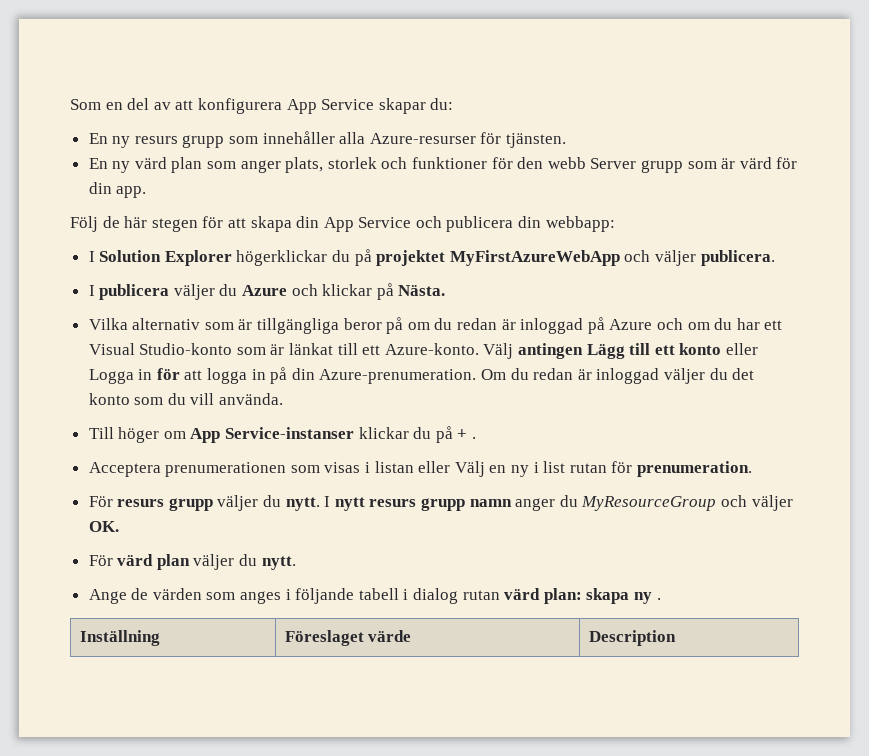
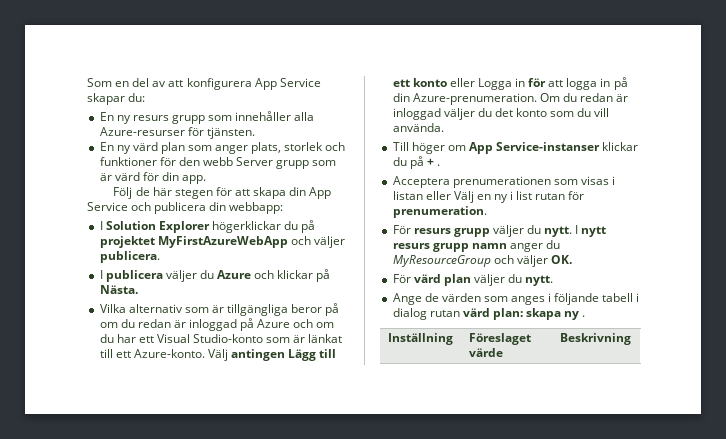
- Inställning | Föreslaget värde | Description
+ Inställning | Föreslaget värde | Beskrivning

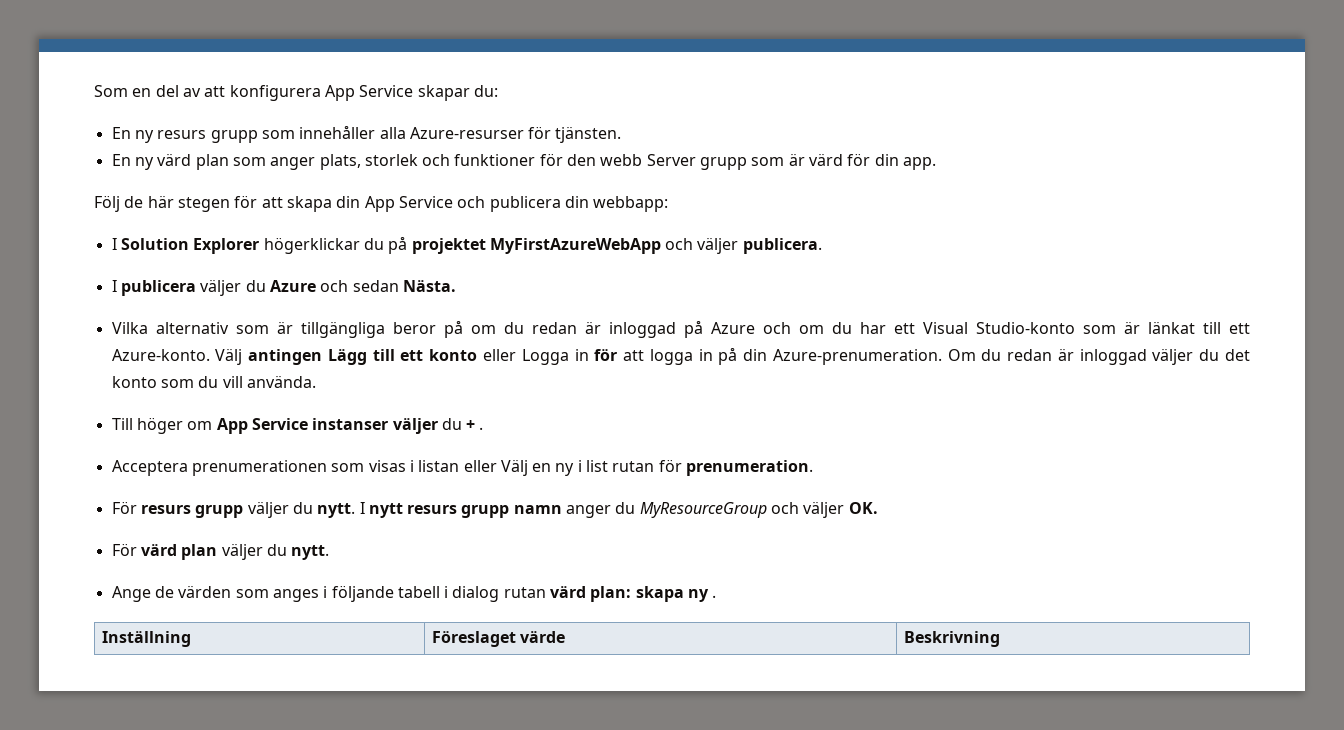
- I publicera väljer du Azure och klickar på Nästa.
+ I publicera väljer du Azure och sedan Nästa.
- Till höger om App Service-instanser klickar du på + .
+ Till höger om App Service instanser väljer du + .

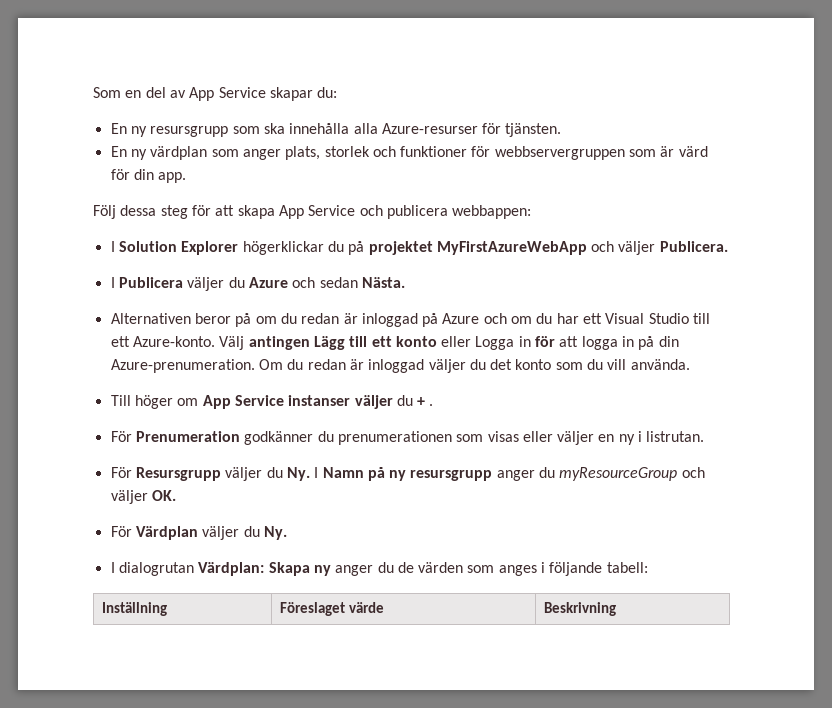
- Som en del av att konfigurera App Service skapar du:
+ Som en del av App Service skapar du:
- En ny resurs grupp som innehåller alla Azure-resurser för tjänsten.
+ En ny resursgrupp som ska innehålla alla Azure-resurser för tjänsten.
- En ny värd plan som anger plats, storlek och funktioner för den webb Server grupp som är värd för din app.
+ En ny värdplan som anger plats, storlek och funktioner för webbservergruppen som är värd för din app.
- Följ de här stegen för att skapa din App Service och publicera din webbapp:
+ Följ dessa steg för att skapa App Service och publicera webbappen:
- I Solution Explorer högerklickar du på projektet MyFirstAzureWebApp och väljer publicera.
- I publicera väljer du Azure och sedan Nästa.
+ I Solution Explorer högerklickar du på projektet MyFirstAzureWebApp och väljer Publicera.
+ I Publicera väljer du Azure och sedan Nästa.
- Vilka alternativ som är tillgängliga beror på om du redan är inloggad på Azure och om du har ett Visual Studio-konto som är länkat till ett Azure-konto.
+ Alternativen beror på om du redan är inloggad på Azure och om du har ett Visual Studio till ett Azure-konto.
- Acceptera prenumerationen som visas i listan eller Välj en ny i list rutan för prenumeration.
- För resurs grupp väljer du nytt. I nytt resurs grupp namn anger du MyResourceGroup och väljer OK.
+ För Prenumeration godkänner du prenumerationen som visas eller väljer en ny i listrutan.
+ För Resursgrupp väljer du Ny. I Namn på ny resursgrupp anger du myResourceGroup och väljer OK.
- För värd plan väljer du nytt.
- Ange de värden som anges i följande tabell i dialog rutan värd plan: skapa ny .
+ För Värdplan väljer du Ny.
+ I dialogrutan Värdplan: Skapa ny anger du de värden som anges i följande tabell:

